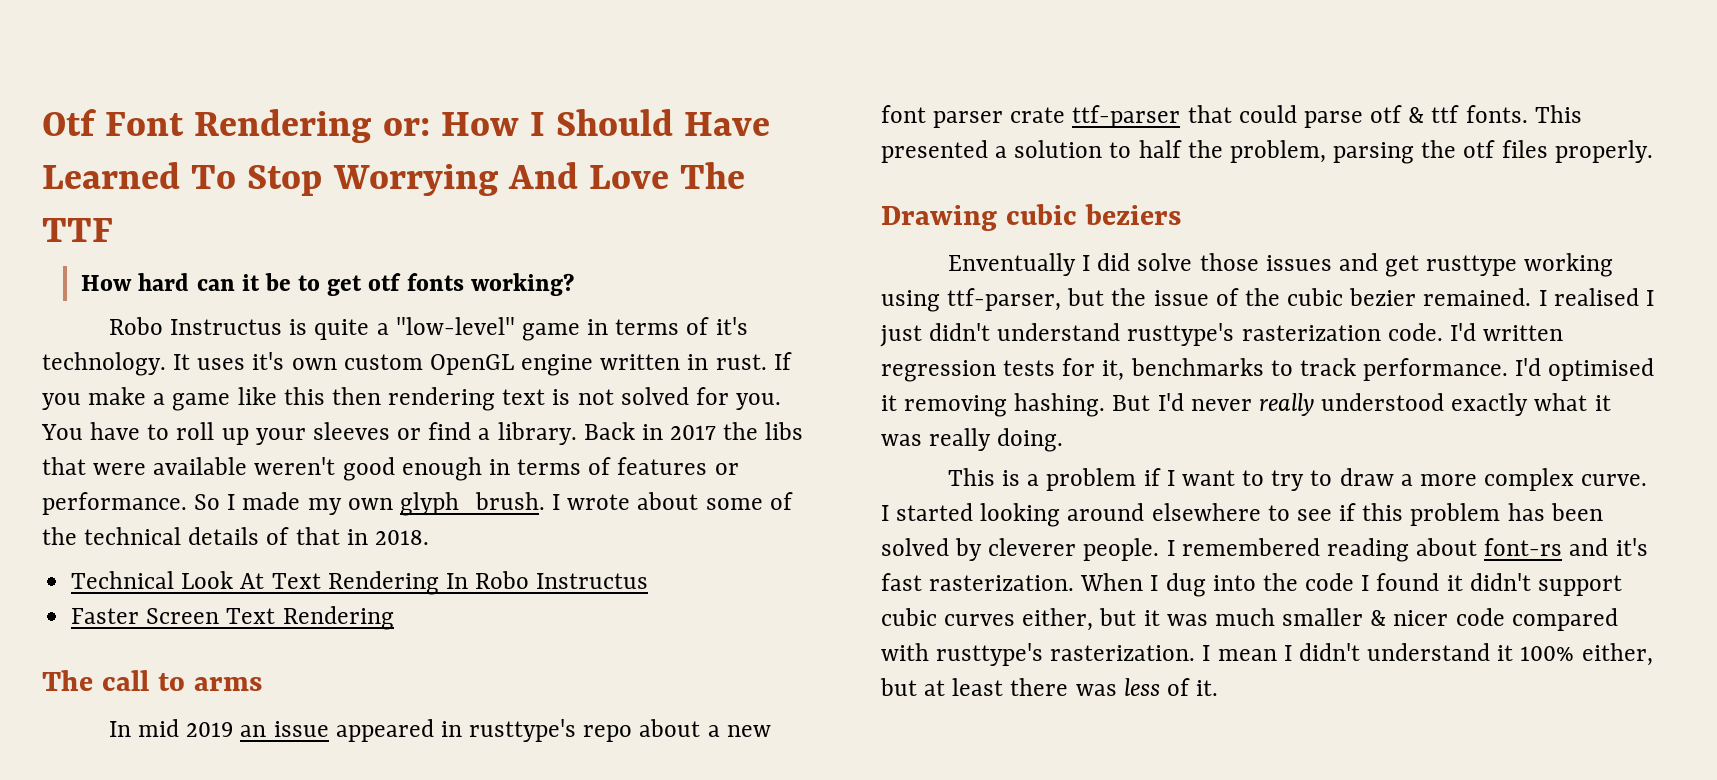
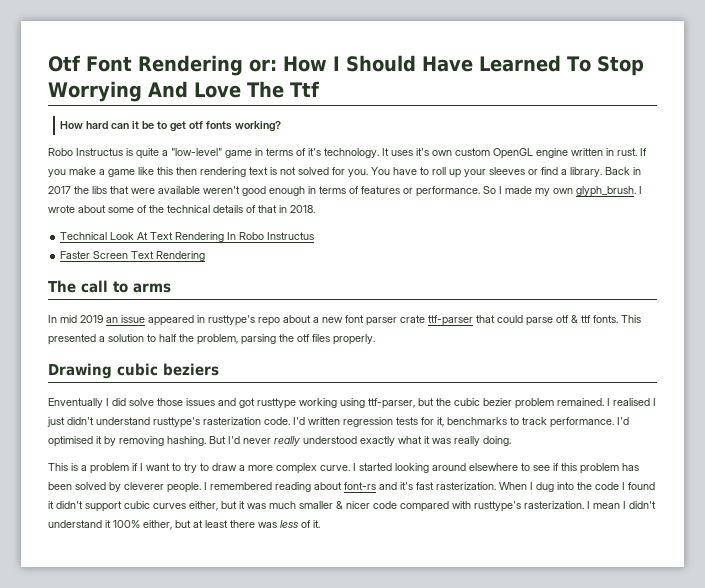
- Otf Font Rendering or: How I Should Have Learned To Stop Worrying And Love The TTF
+ Otf Font Rendering or: How I Should Have Learned To Stop Worrying And Love The Ttf
- Enventually I did solve those issues and get rusttype working using ttf-parser, but the issue of the cubic bezier remained.
+ Enventually I did solve those issues and got rusttype working using ttf-parser, but the cubic bezier problem remained.
- I'd optimised it removing hashing.
+ I'd optimised it by removing hashing.

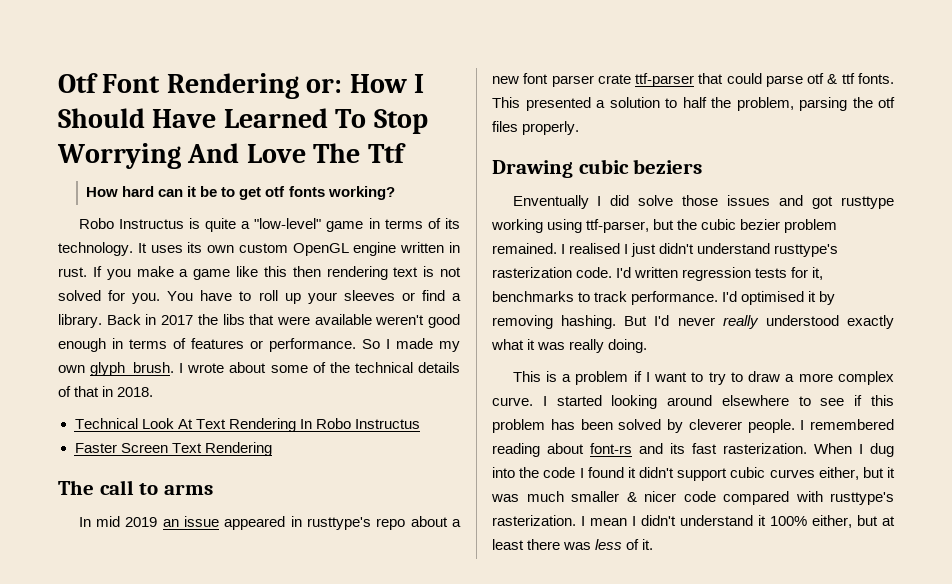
- Robo Instructus is quite a "low-level" game in terms of it's technology.
+ Robo Instructus is quite a "low-level" game in terms of its technology.
- It uses it's own custom OpenGL engine written in rust.
+ It uses its own custom OpenGL engine written in rust.
- I remembered reading about font-rs and it's fast rasterization.
+ I remembered reading about font-rs and its fast rasterization.

